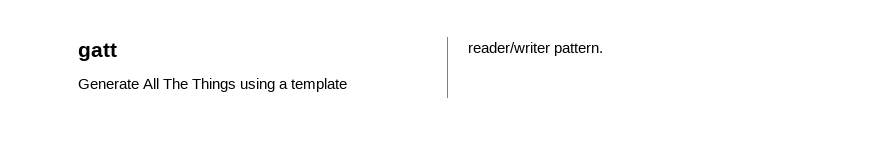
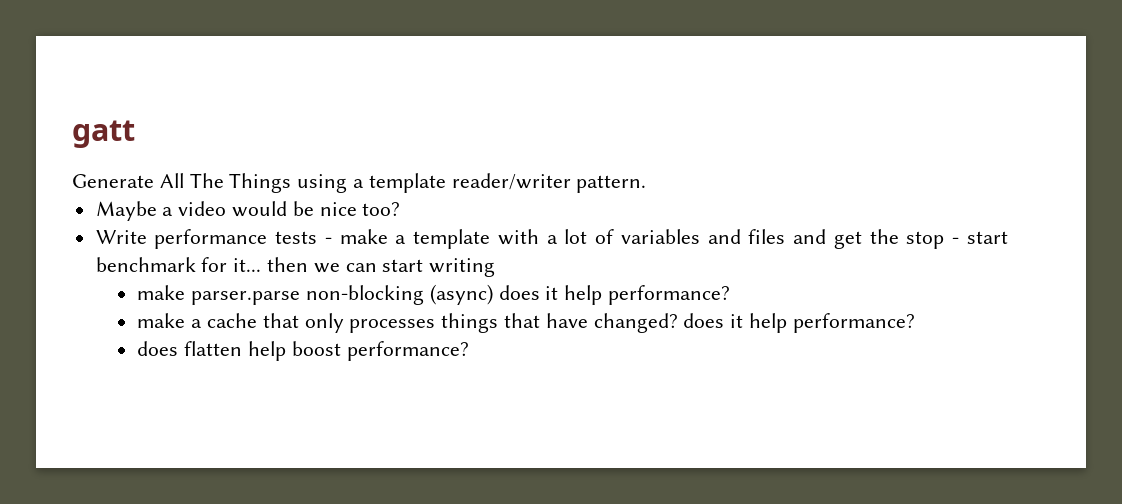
+ Maybe a video would be nice too?
+ Write performance tests - make a template with a lot of variables and files and get the stop - start benchmark for it... then we can start writing
+ make parser.parse non-blocking (async) does it help performance?
+ make a cache that only processes things that have changed? does it help performance?
+ does flatten help boost performance?

